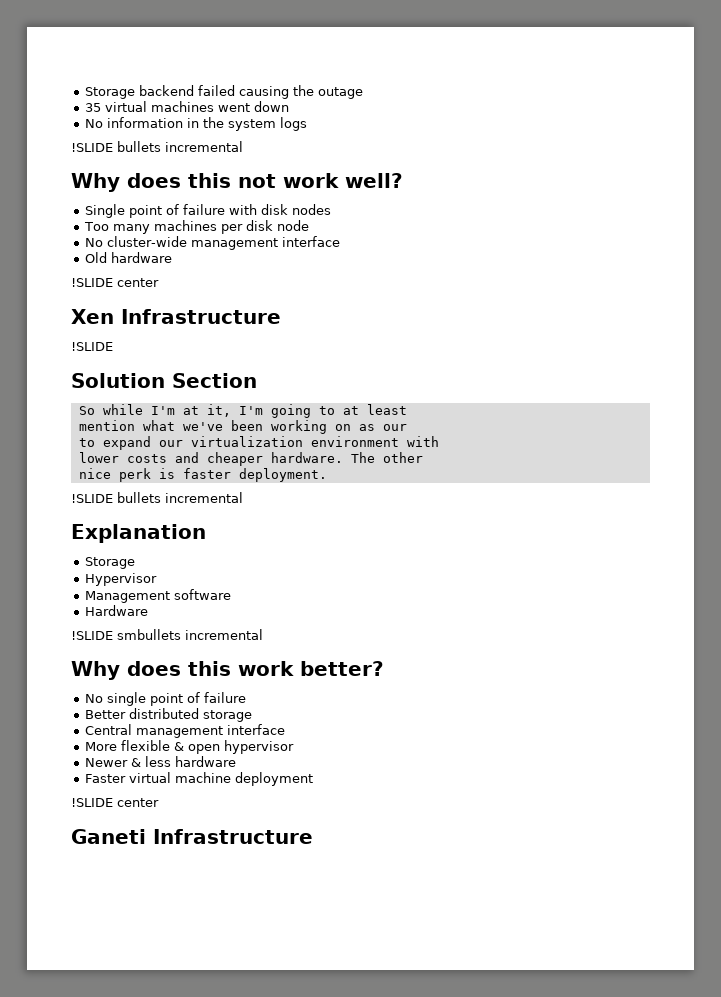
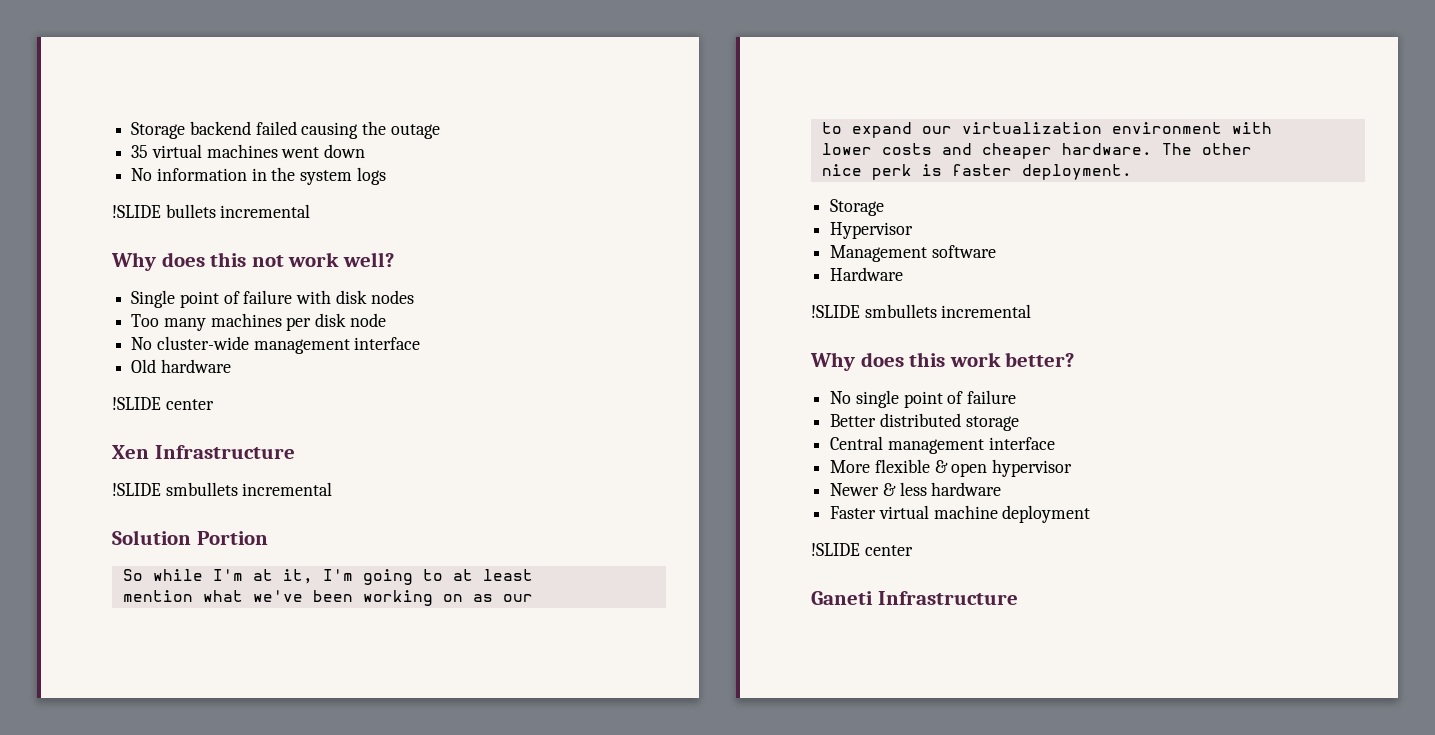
  Xen Infrastructure
- !SLIDE
+ !SLIDE smbullets incremental
- Solution Section
+ Solution Portion
  nice perk is faster deployment.
- !SLIDE bullets incremental
- Explanation

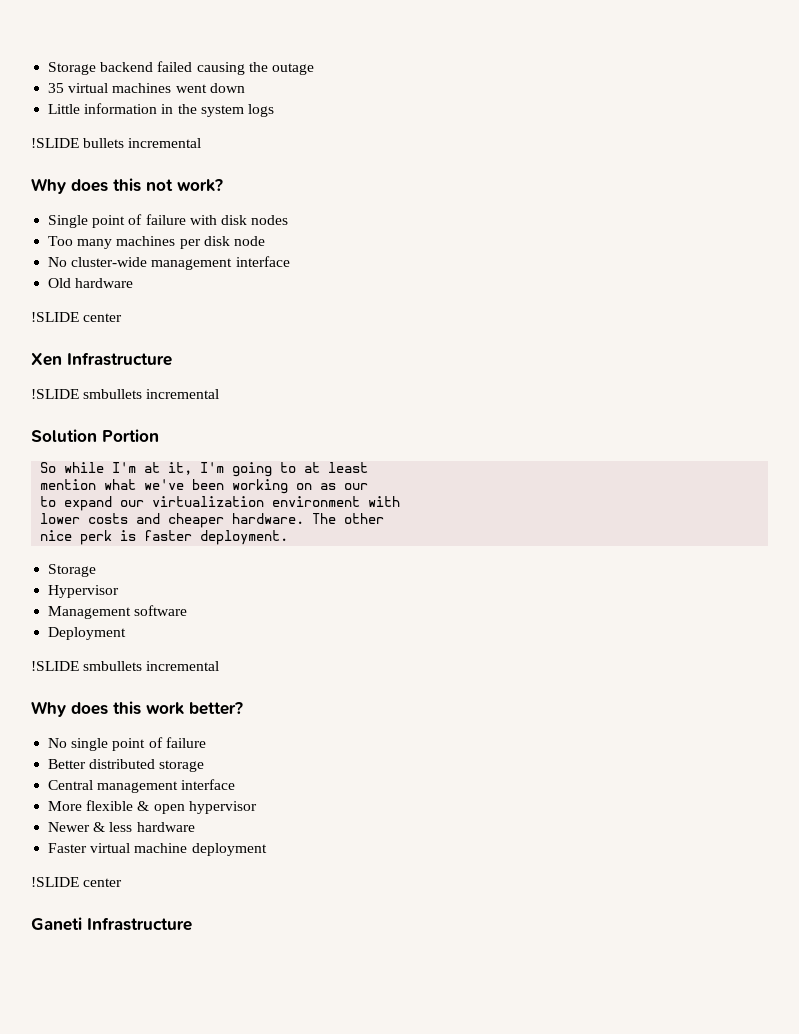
- No information in the system logs
+ Little information in the system logs
- Why does this not work well?
+ Why does this not work?
- Hardware
+ Deployment

